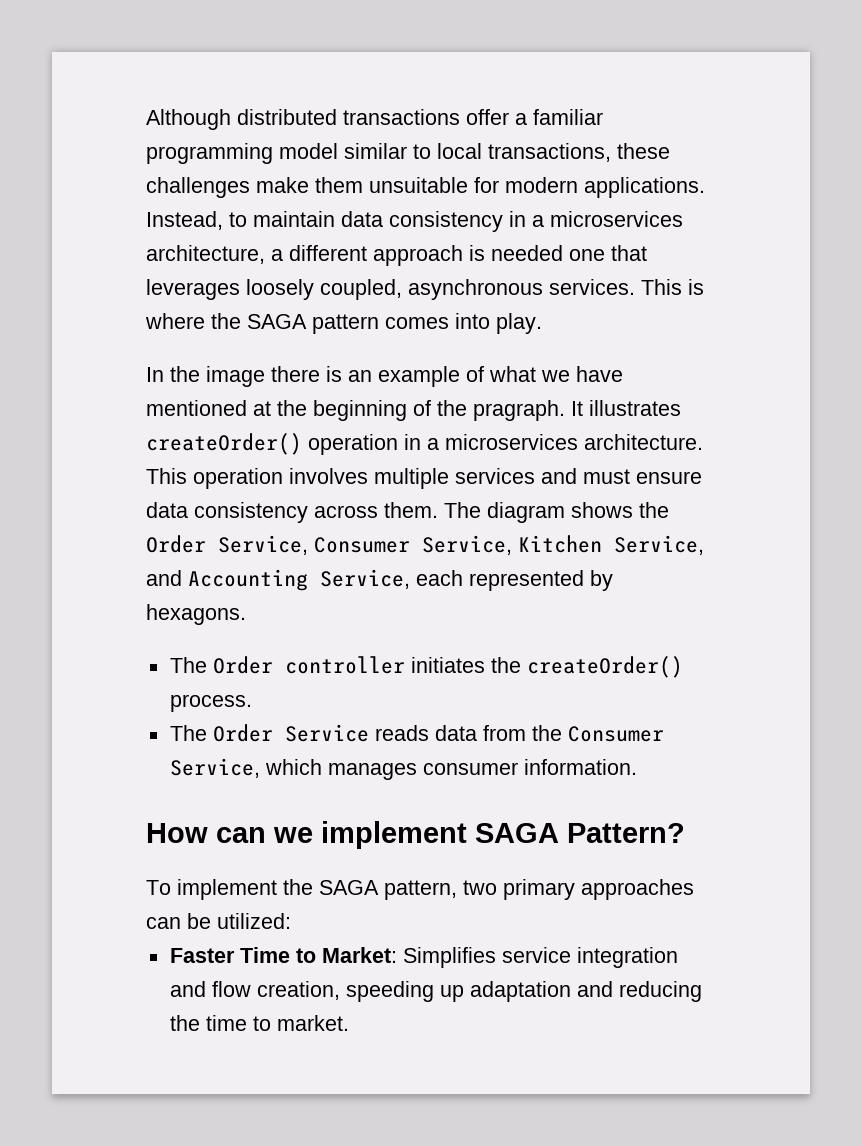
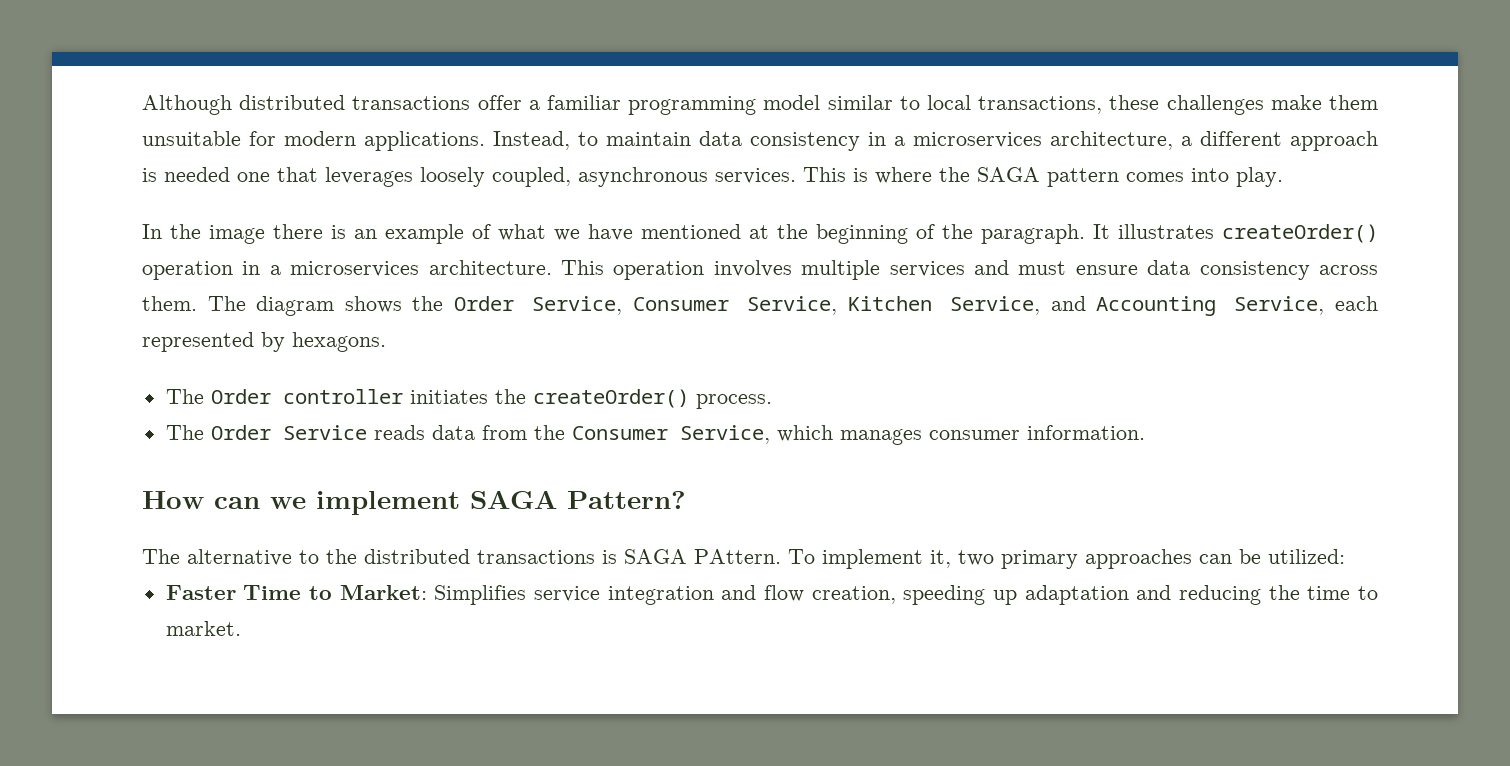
- In the image there is an example of what we have mentioned at the beginning of the pragraph.
+ In the image there is an example of what we have mentioned at the beginning of the paragraph.
- To implement the SAGA pattern, two primary approaches can be utilized:
+ The alternative to the distributed transactions is SAGA PAttern. To implement it, two primary approaches can be utilized:

